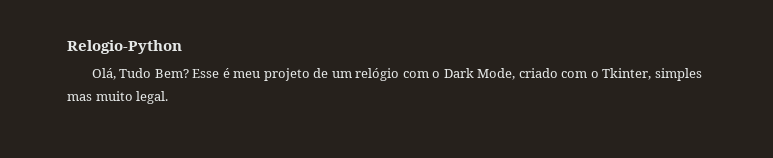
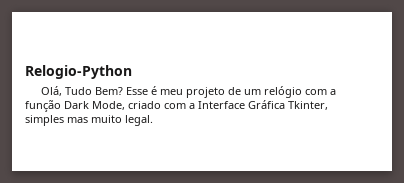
- Esse é meu projeto de um relógio com o Dark Mode, criado com o Tkinter, simples mas muito legal.
+ Esse é meu projeto de um relógio com a função Dark Mode, criado com a Interface Gráfica Tkinter, simples mas muito legal.

